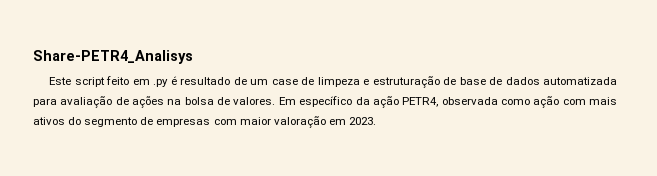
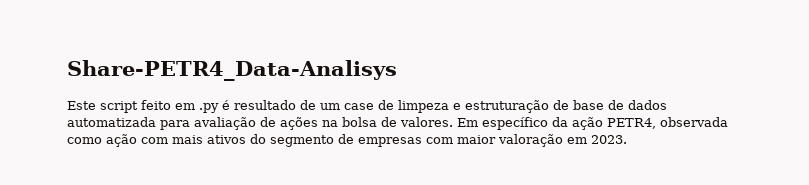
- Share-PETR4_Analisys
+ Share-PETR4_Data-Analisys

